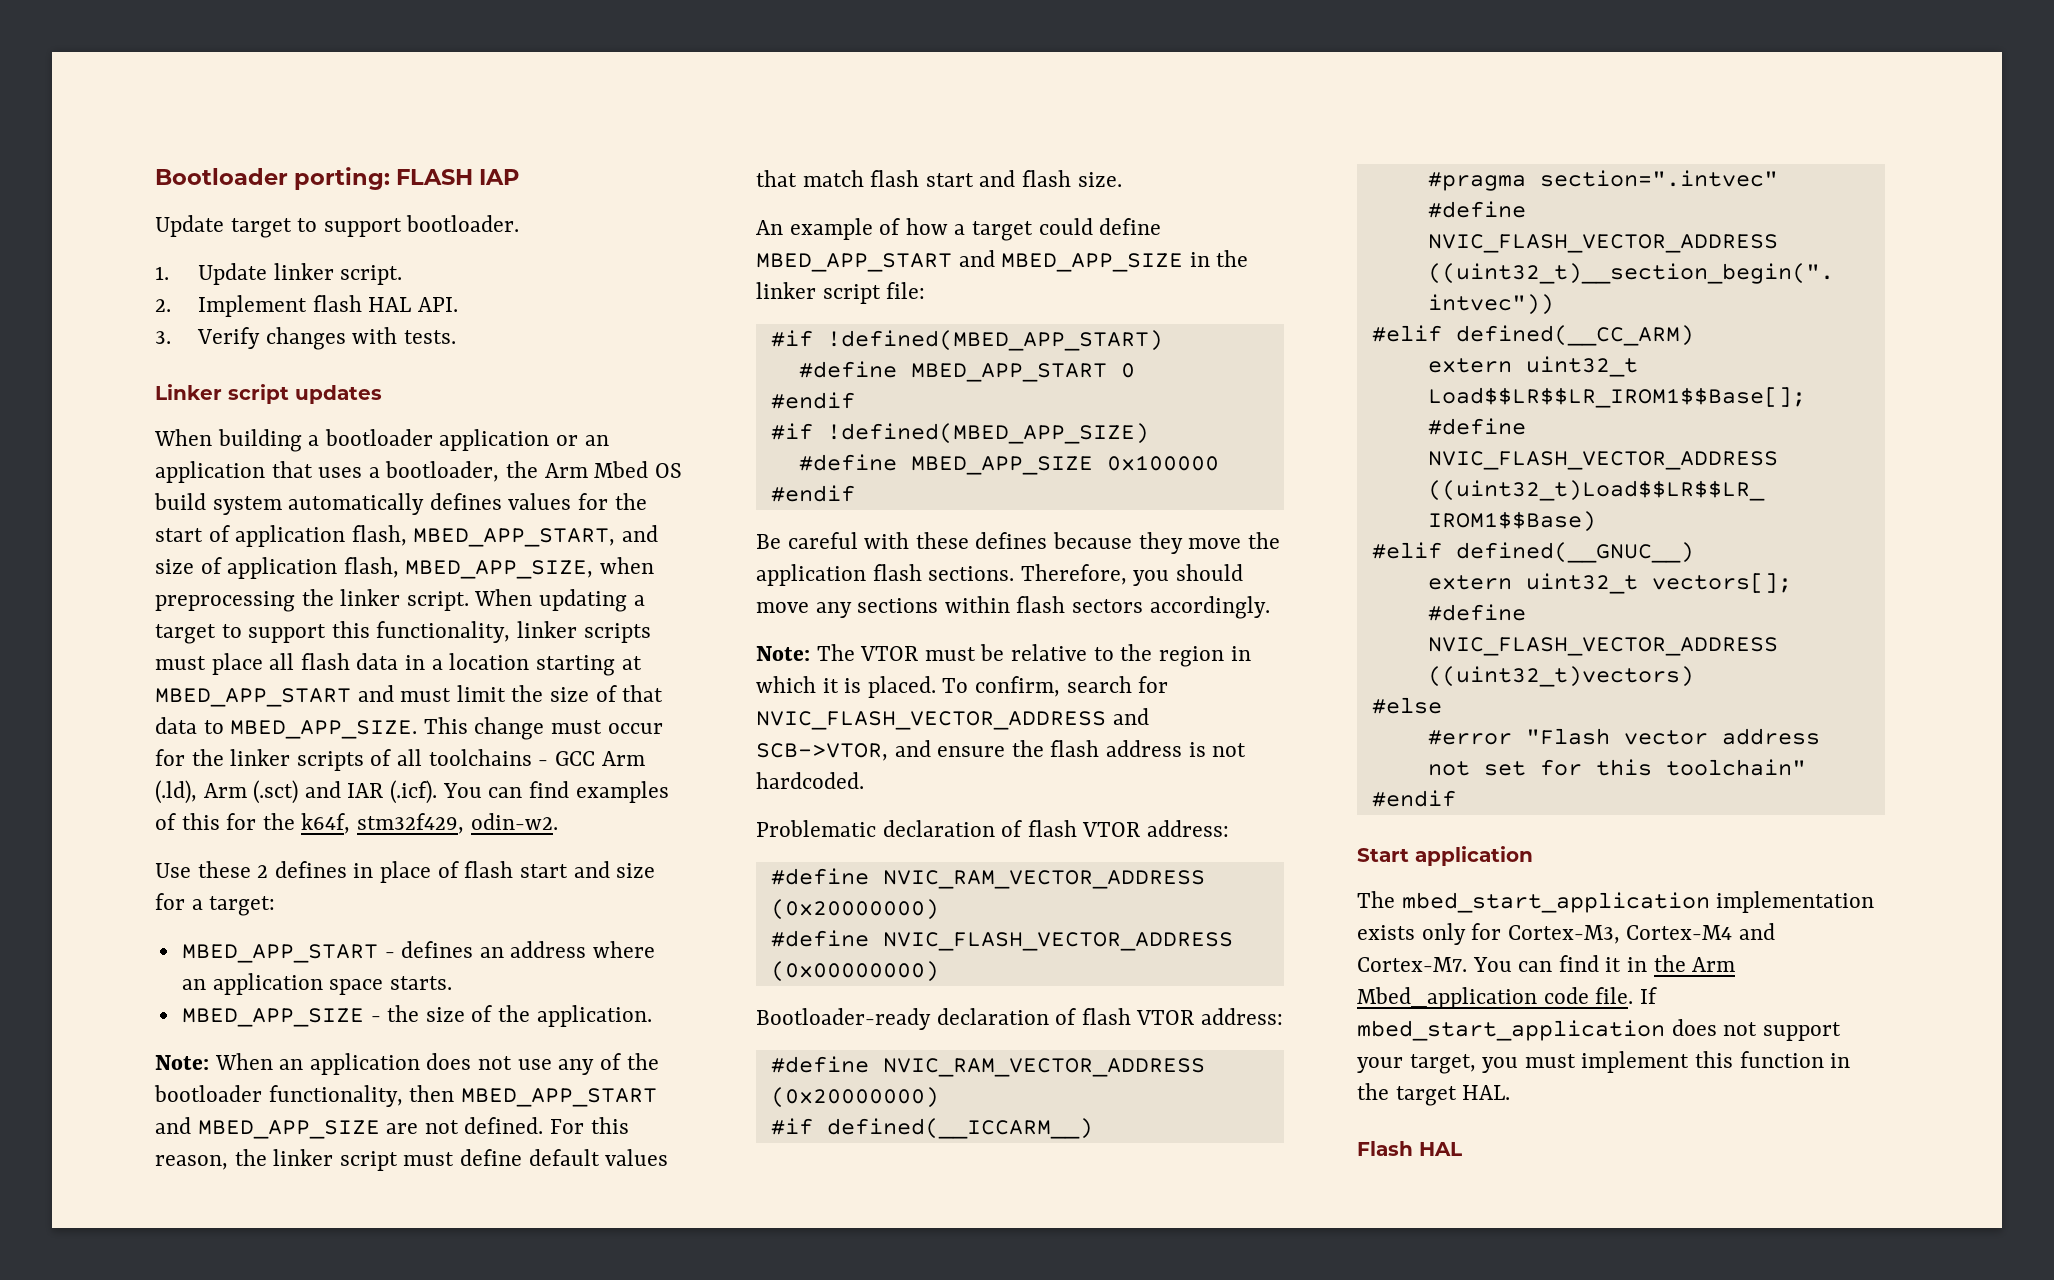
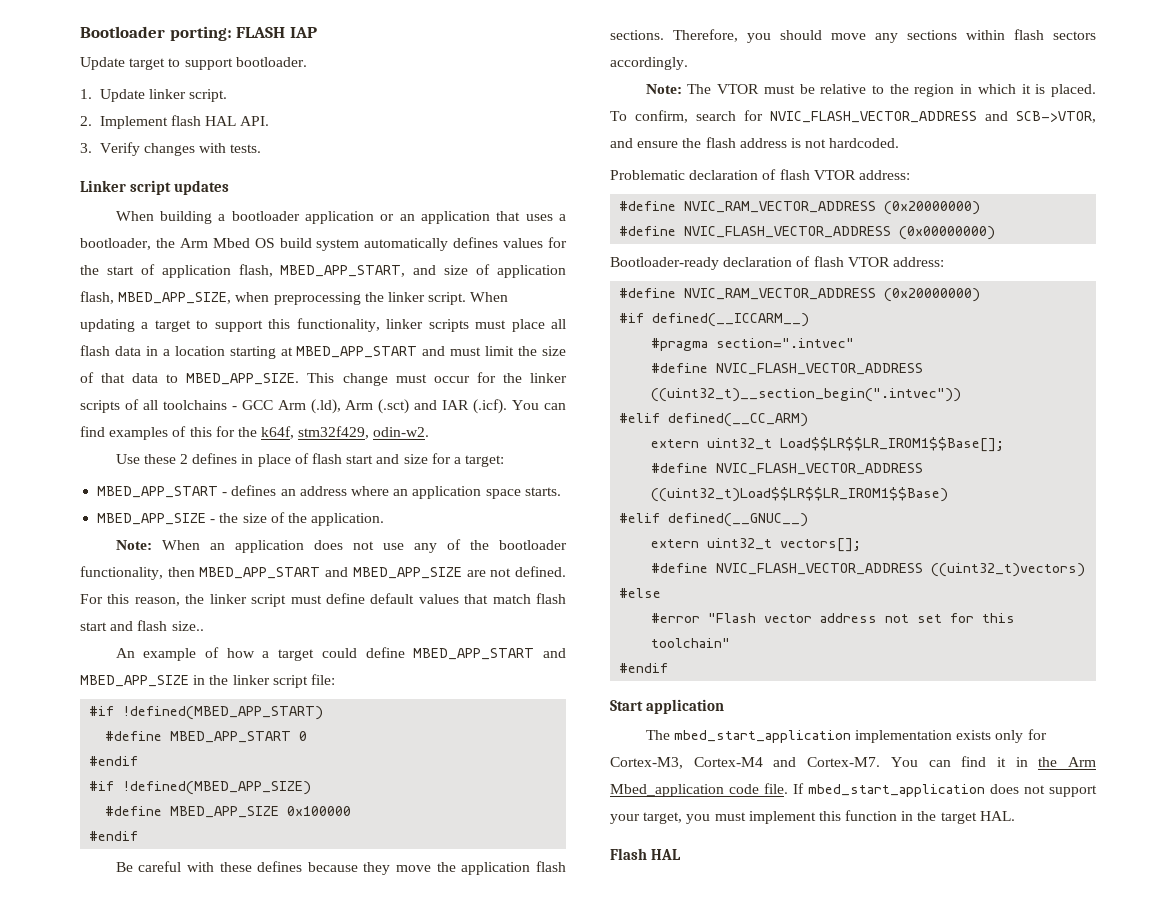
- For this reason, the linker script must define default values that match flash start and flash size.
+ For this reason, the linker script must define default values that match flash start and flash size..

